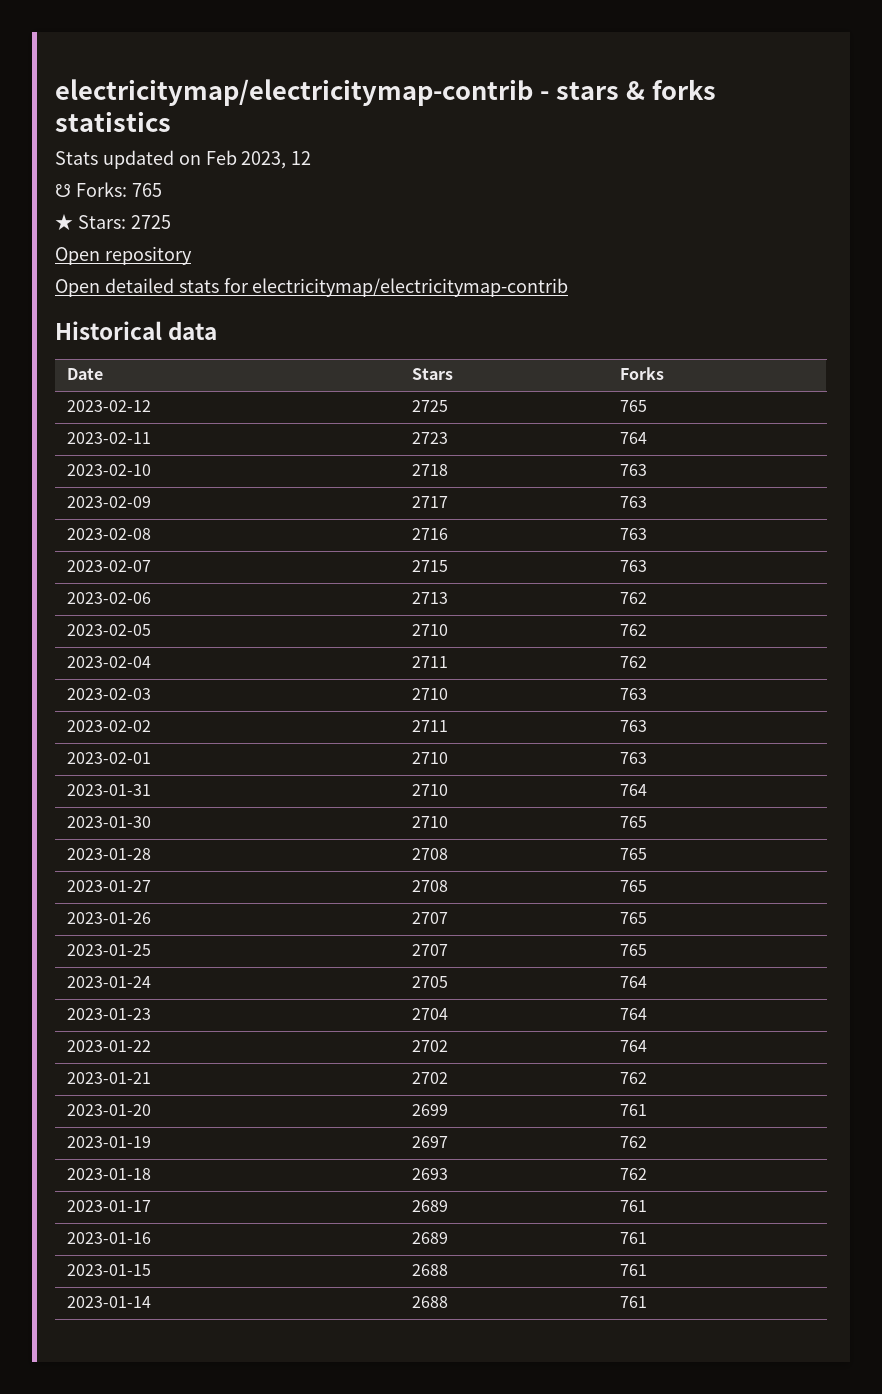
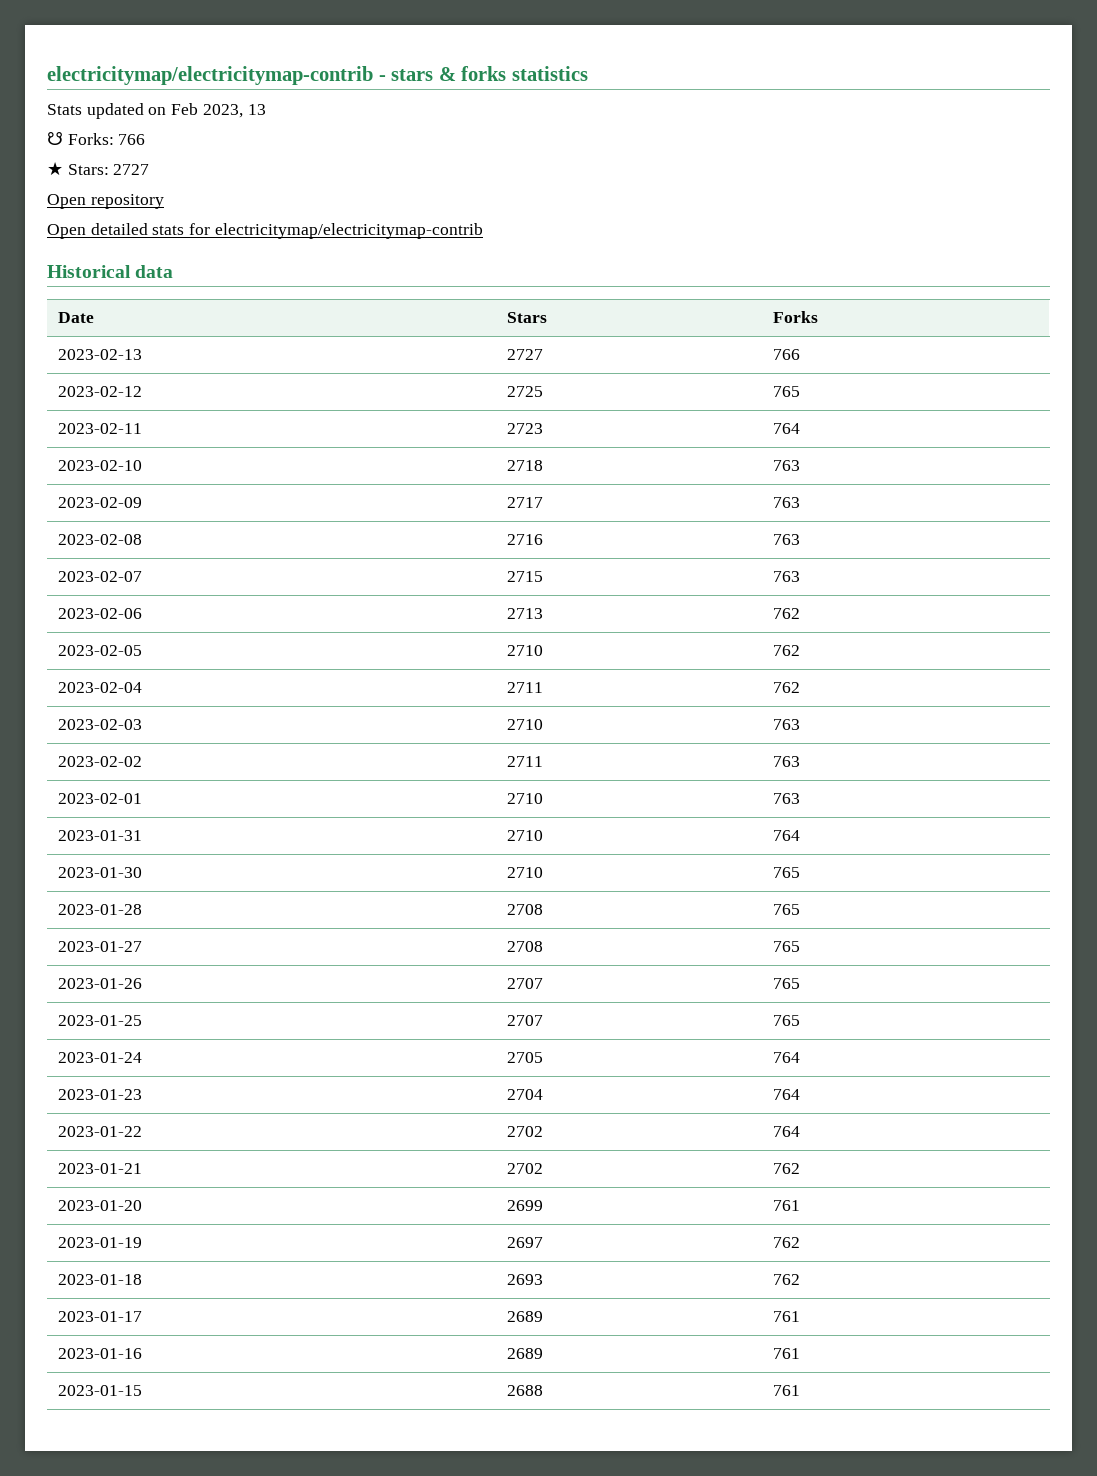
- Stats updated on Feb 2023, 12
+ Stats updated on Feb 2023, 13
- ☋ Forks: 765
+ ☋ Forks: 766
- ★ Stars: 2725
+ ★ Stars: 2727
+ 2023-02-13 | 2727 | 766
- 2023-01-14 | 2688 | 761

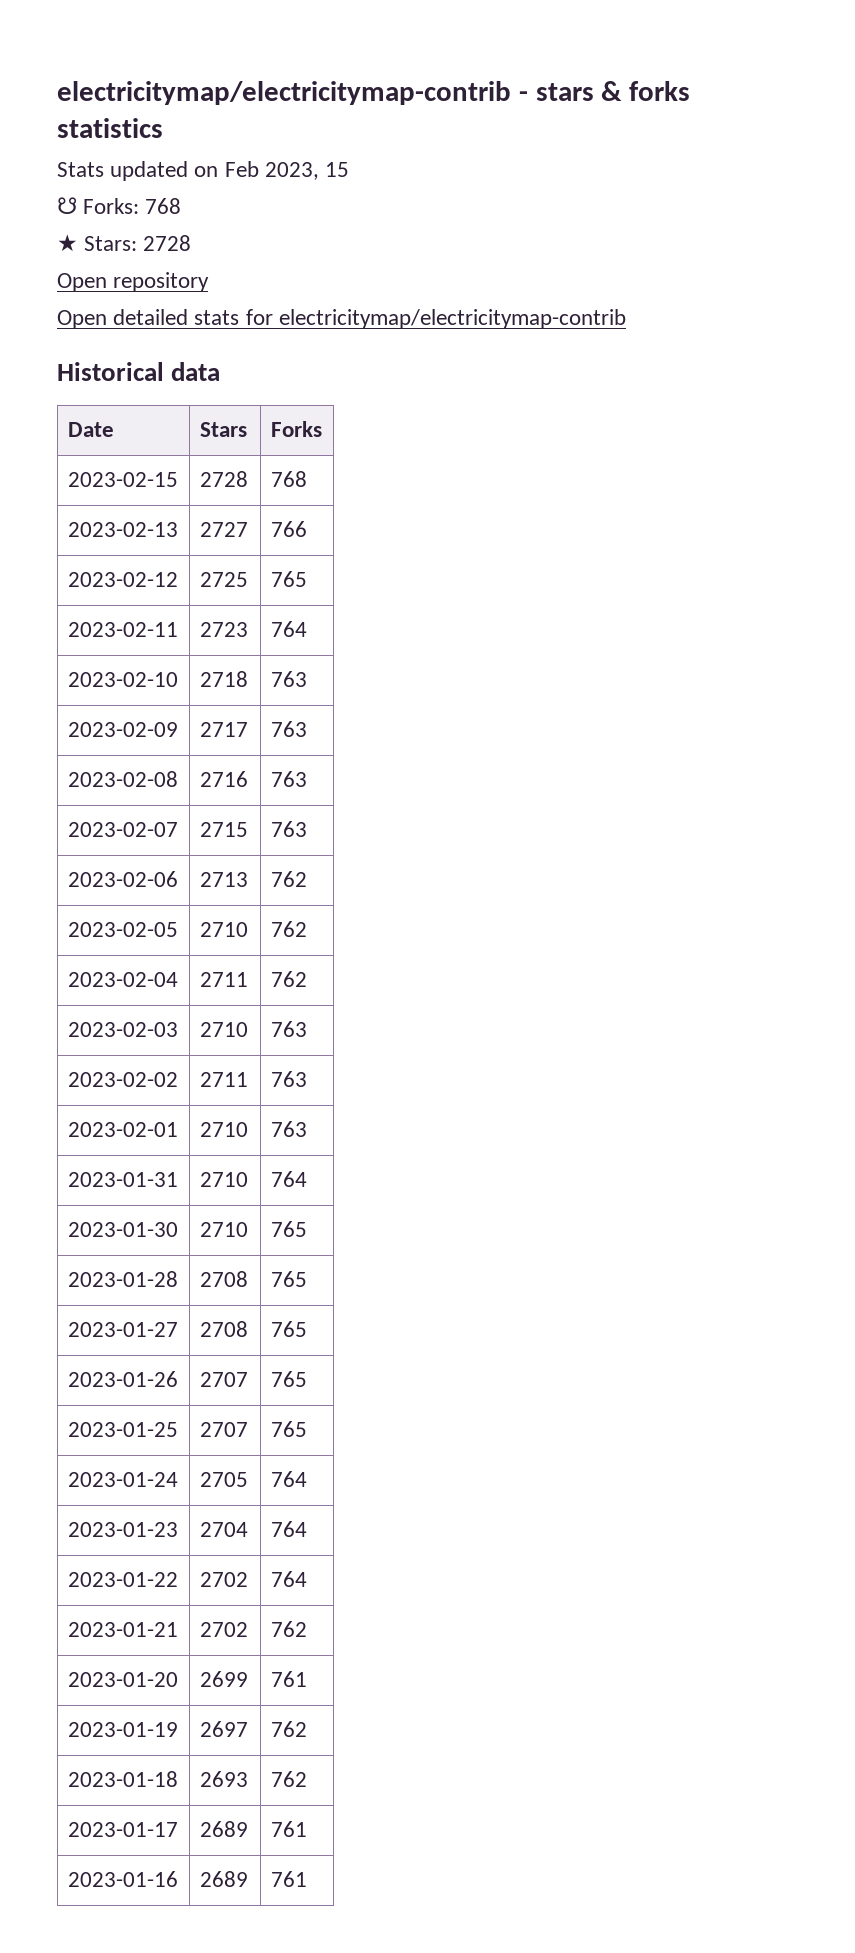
- Stats updated on Feb 2023, 13
+ Stats updated on Feb 2023, 15
- ☋ Forks: 766
+ ☋ Forks: 768
- ★ Stars: 2727
+ ★ Stars: 2728
+ 2023-02-15 | 2728 | 768
- 2023-01-15 | 2688 | 761

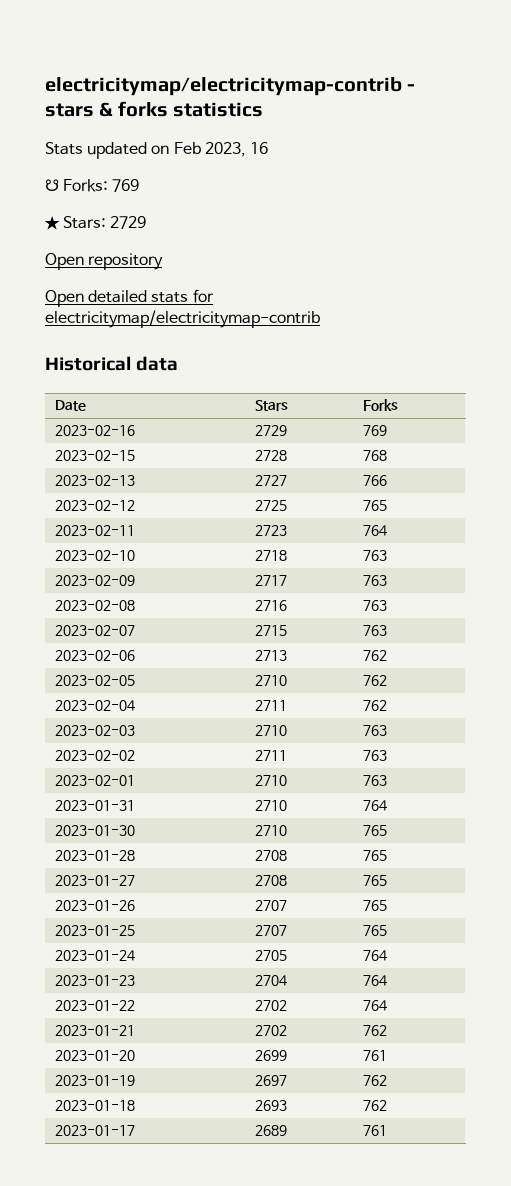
- Stats updated on Feb 2023, 15
+ Stats updated on Feb 2023, 16
- ☋ Forks: 768
+ ☋ Forks: 769
- ★ Stars: 2728
+ ★ Stars: 2729
+ 2023-02-16 | 2729 | 769
- 2023-01-16 | 2689 | 761

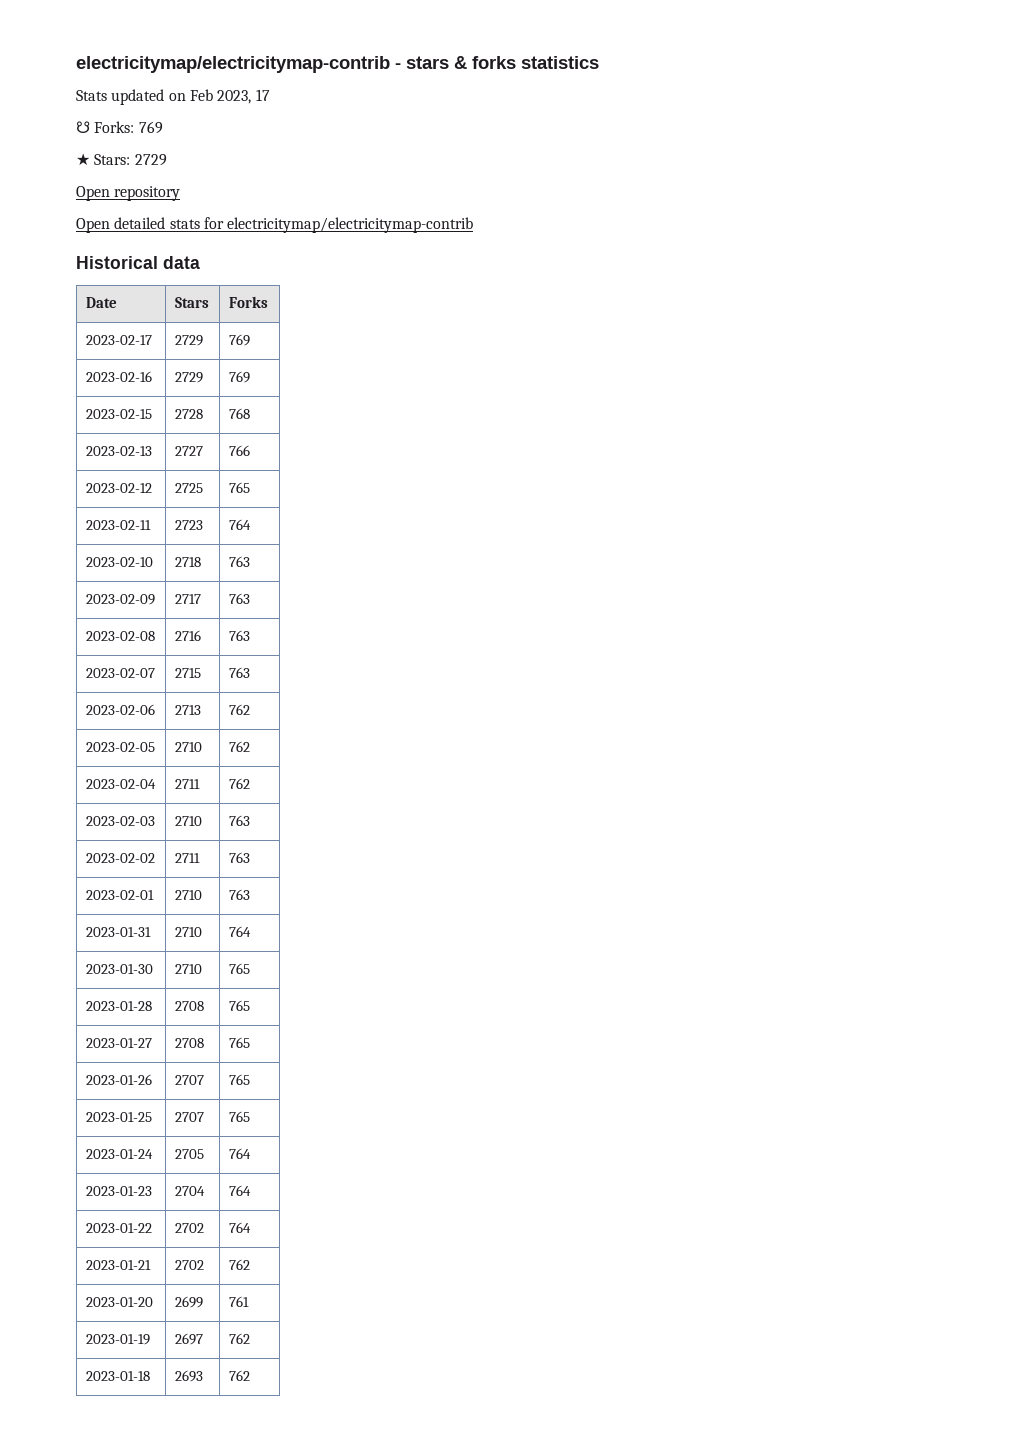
- Stats updated on Feb 2023, 16
+ Stats updated on Feb 2023, 17
+ 2023-02-17 | 2729 | 769
- 2023-01-17 | 2689 | 761

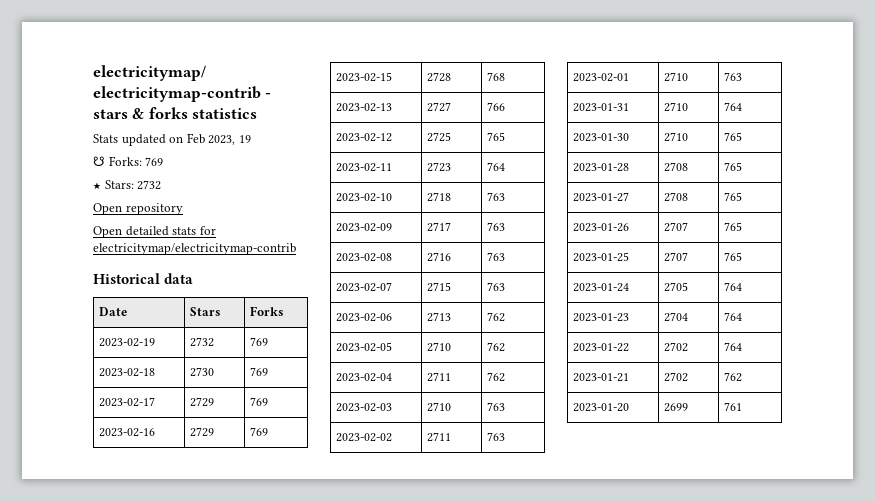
- Stats updated on Feb 2023, 17
+ Stats updated on Feb 2023, 19
- ★ Stars: 2729
+ ★ Stars: 2732
+ 2023-02-19 | 2732 | 769
+ 2023-02-18 | 2730 | 769
- 2023-01-19 | 2697 | 762
- 2023-01-18 | 2693 | 762

